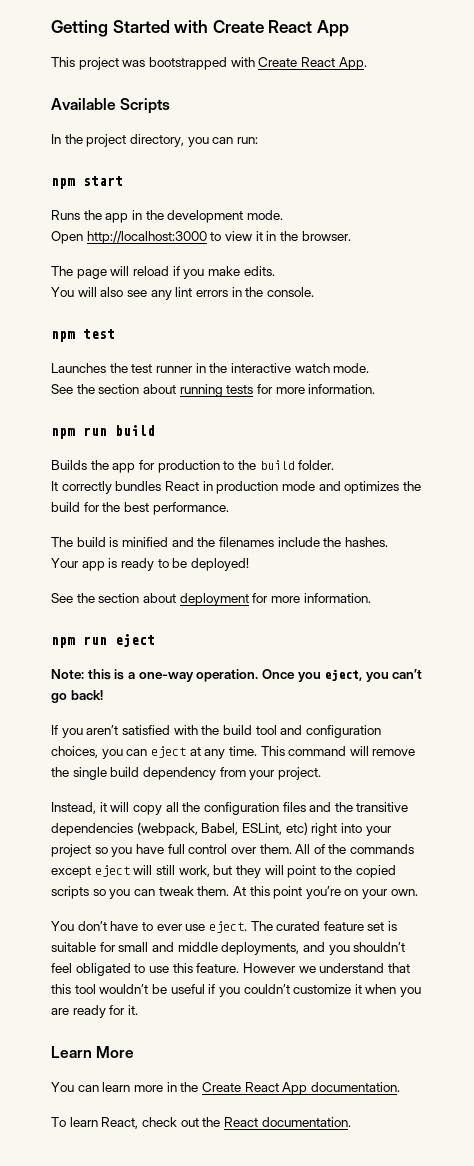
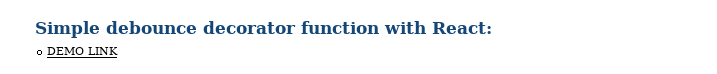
- Getting Started with Create React App
- This project was bootstrapped with Create React App.
- Available Scripts
- In the project directory, you can run:
- npm start
- Runs the app in the development mode.
- Open http://localhost:3000 to view it in the browser.
- The page will reload if you make edits.
- You will also see any lint errors in the console.
- npm test
- Launches the test runner in the interactive watch mode.
- See the section about running tests for more information.
- npm run build
- Builds the app for production to the build folder.
- It correctly bundles React in production mode and optimizes the build for the best performance.
- The build is minified and the filenames include the hashes.
- Your app is ready to be deployed!
- See the section about deployment for more information.
- npm run eject
- Note: this is a one-way operation. Once you eject, you can’t go back!
- If you aren’t satisfied with the build tool and configuration choices, you can eject at any time. This command will remove the single build dependency from your project.
- Instead, it will copy all the configuration files and the transitive dependencies (webpack, Babel, ESLint, etc) right into your project so you have full control over them. All of the commands except eject will still work, but they will point to the copied scripts so you can tweak them. At this point you’re on your own.
- You don’t have to ever use eject. The curated feature set is suitable for small and middle deployments, and you shouldn’t feel obligated to use this feature. However we understand that this tool wouldn’t be useful if you couldn’t customize it when you are ready for it.
- Learn More
- You can learn more in the Create React App documentation.
- To learn React, check out the React documentation.
+ Simple debounce decorator function with React:
+ DEMO LINK

